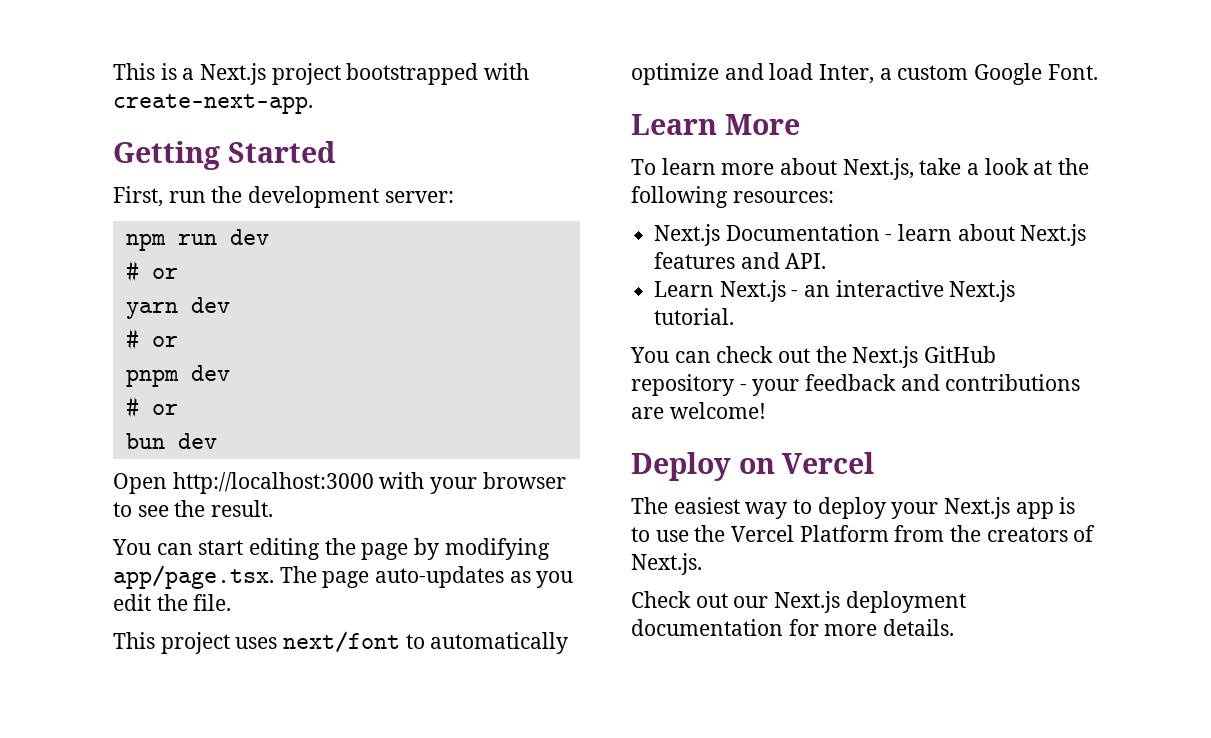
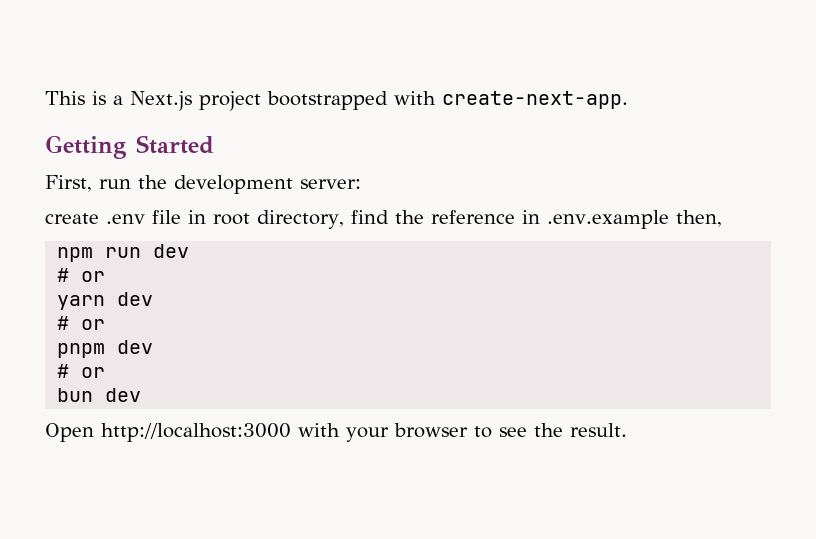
+ create .env file in root directory, find the reference in .env.example then,
- You can start editing the page by modifying app/page.tsx. The page auto-updates as you edit the file.
- This project uses next/font to automatically optimize and load Inter, a custom Google Font.
- Learn More
- To learn more about Next.js, take a look at the following resources:
- Next.js Documentation - learn about Next.js features and API.
- Learn Next.js - an interactive Next.js tutorial.
- You can check out the Next.js GitHub repository - your feedback and contributions are welcome!
- Deploy on Vercel
- The easiest way to deploy your Next.js app is to use the Vercel Platform from the creators of Next.js.
- Check out our Next.js deployment documentation for more details.

